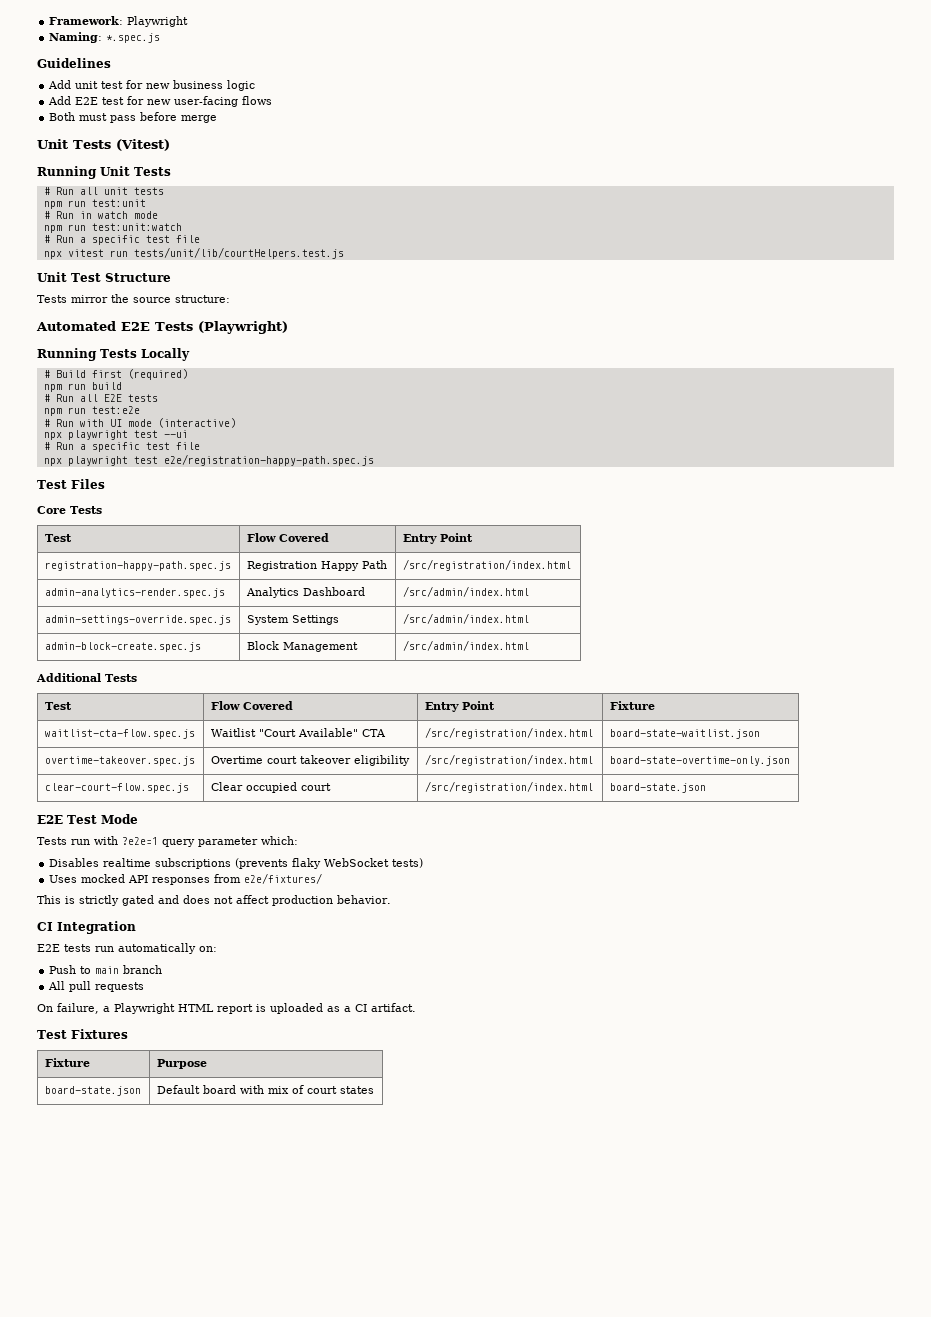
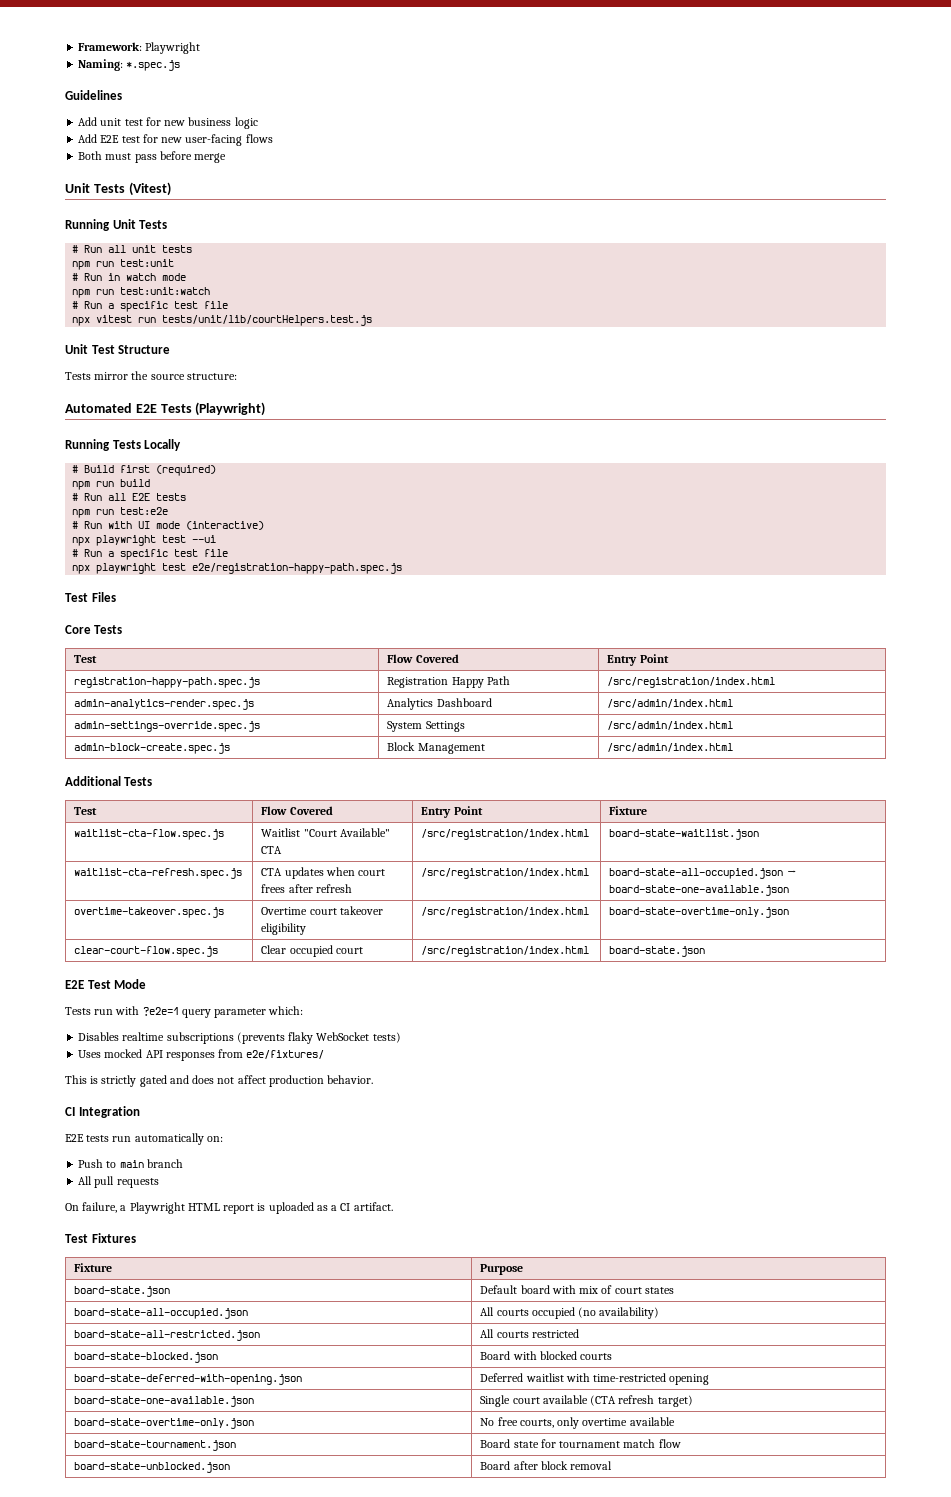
+ waitlist-cta-refresh.spec.js | CTA updates when court frees after refresh | /src/registration/index.html | board-state-all-occupied.json → board-state-one-available.json
+ board-state-all-occupied.json | All courts occupied (no availability)
+ board-state-all-restricted.json | All courts restricted
+ board-state-blocked.json | Board with blocked courts
+ board-state-deferred-with-opening.json | Deferred waitlist with time-restricted opening
+ board-state-one-available.json | Single court available (CTA refresh target)
+ board-state-overtime-only.json | No free courts, only overtime available
+ board-state-tournament.json | Board state for tournament match flow
+ board-state-unblocked.json | Board after block removal

